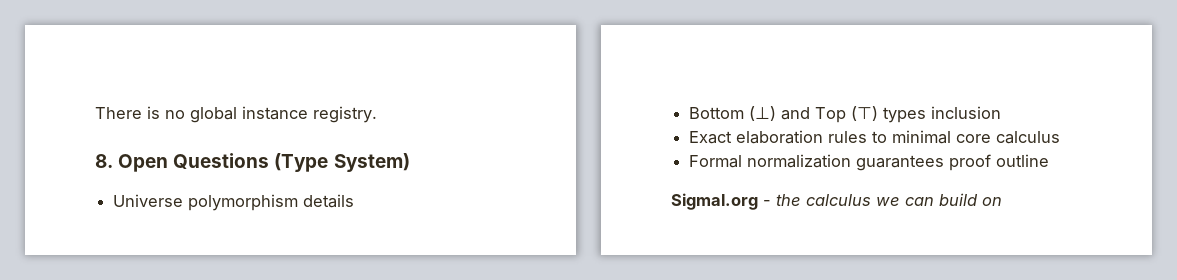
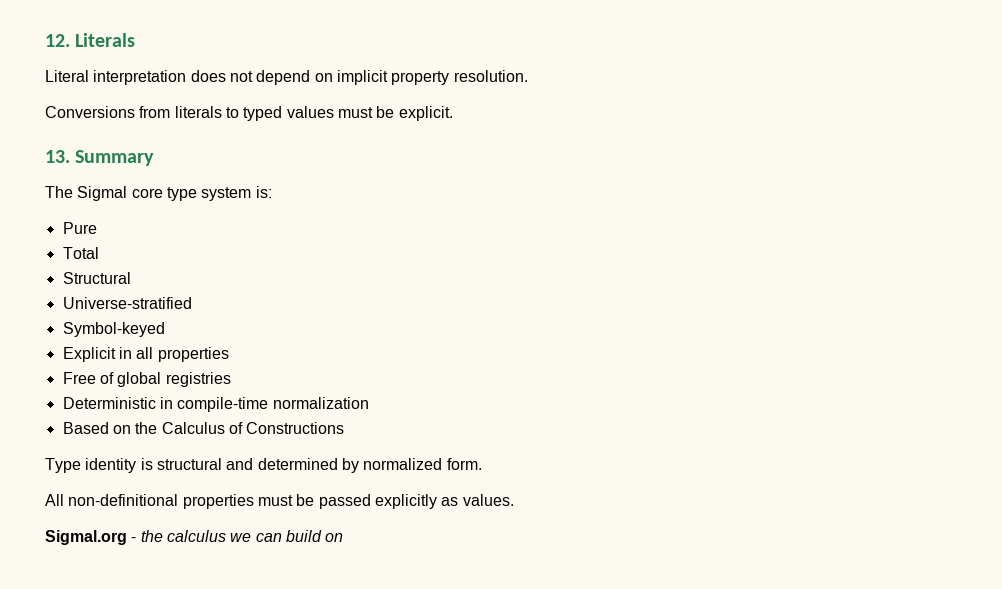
- There is no global instance registry.
- 8. Open Questions (Type System)
- Universe polymorphism details
- Bottom (⊥) and Top (⊤) types inclusion
- Exact elaboration rules to minimal core calculus
- Formal normalization guarantees proof outline
+ 12. Literals
+ Literal interpretation does not depend on implicit property resolution.
+ Conversions from literals to typed values must be explicit.
+ 13. Summary
+ The Sigmal core type system is:
+ Pure
+ Total
+ Structural
+ Universe-stratified
+ Symbol-keyed
+ Explicit in all properties
+ Free of global registries
+ Deterministic in compile-time normalization
+ Based on the Calculus of Constructions
+ Type identity is structural and determined by normalized form.
+ All non-definitional properties must be passed explicitly as values.

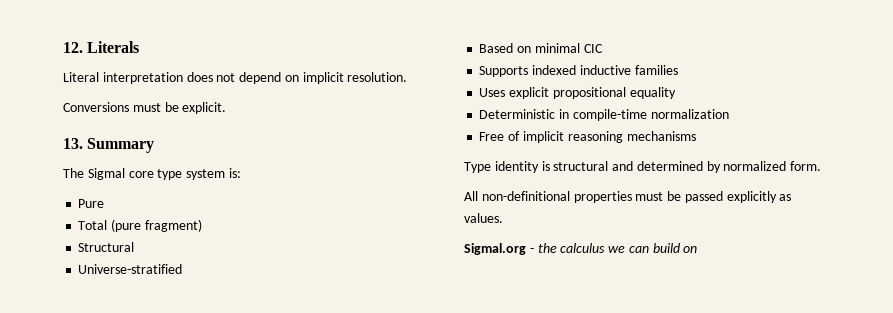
- Literal interpretation does not depend on implicit property resolution.
+ Literal interpretation does not depend on implicit resolution.
- Conversions from literals to typed values must be explicit.
+ Conversions must be explicit.
- Total
+ Total (pure fragment)
- Symbol-keyed
- Explicit in all properties
- Free of global registries
+ Based on minimal CIC
+ Supports indexed inductive families
+ Uses explicit propositional equality
  Deterministic in compile-time normalization
- Based on the Calculus of Constructions
+ Free of implicit reasoning mechanisms

